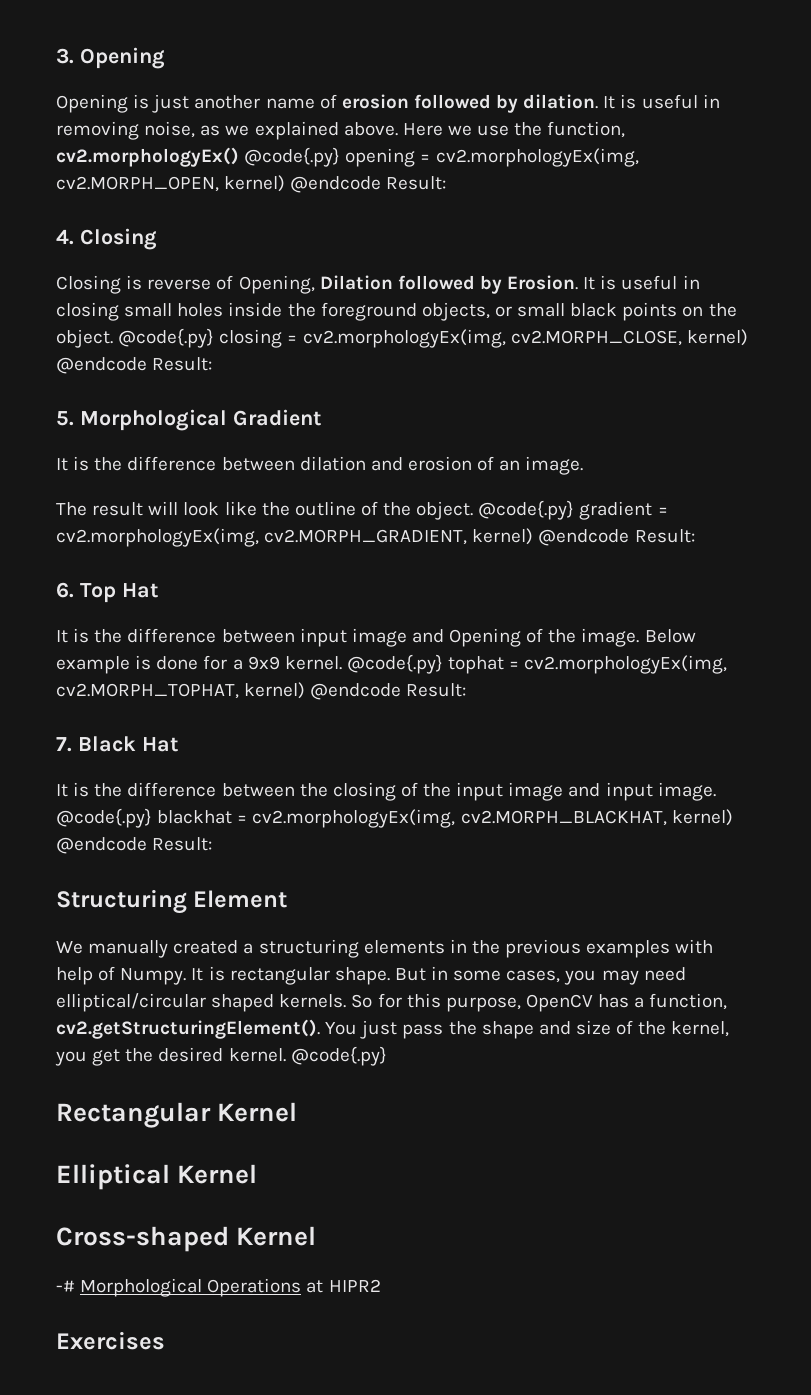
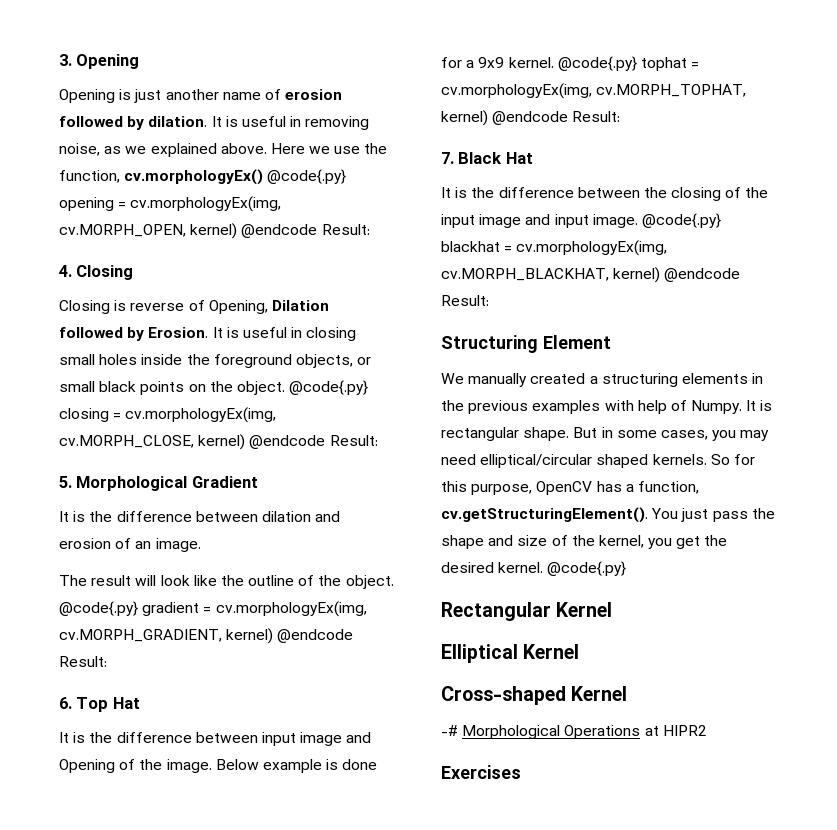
- Here we use the function, cv2.morphologyEx() @code{.py} opening = cv2.morphologyEx(img, cv2.MORPH_OPEN, kernel) @endcode Result:
+ Here we use the function, cv.morphologyEx() @code{.py} opening = cv.morphologyEx(img, cv.MORPH_OPEN, kernel) @endcode Result:
- @code{.py} closing = cv2.morphologyEx(img, cv2.MORPH_CLOSE, kernel) @endcode Result:
+ @code{.py} closing = cv.morphologyEx(img, cv.MORPH_CLOSE, kernel) @endcode Result:
- @code{.py} gradient = cv2.morphologyEx(img, cv2.MORPH_GRADIENT, kernel) @endcode Result:
+ @code{.py} gradient = cv.morphologyEx(img, cv.MORPH_GRADIENT, kernel) @endcode Result:
- @code{.py} tophat = cv2.morphologyEx(img, cv2.MORPH_TOPHAT, kernel) @endcode Result:
+ @code{.py} tophat = cv.morphologyEx(img, cv.MORPH_TOPHAT, kernel) @endcode Result:
- @code{.py} blackhat = cv2.morphologyEx(img, cv2.MORPH_BLACKHAT, kernel) @endcode Result:
+ @code{.py} blackhat = cv.morphologyEx(img, cv.MORPH_BLACKHAT, kernel) @endcode Result:
- So for this purpose, OpenCV has a function, cv2.getStructuringElement(). You just pass the shape and size of the kernel, you get the desired kernel.
+ So for this purpose, OpenCV has a function, cv.getStructuringElement(). You just pass the shape and size of the kernel, you get the desired kernel.

